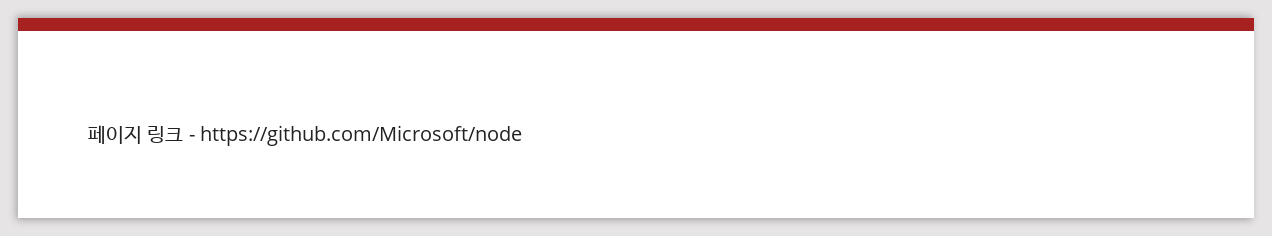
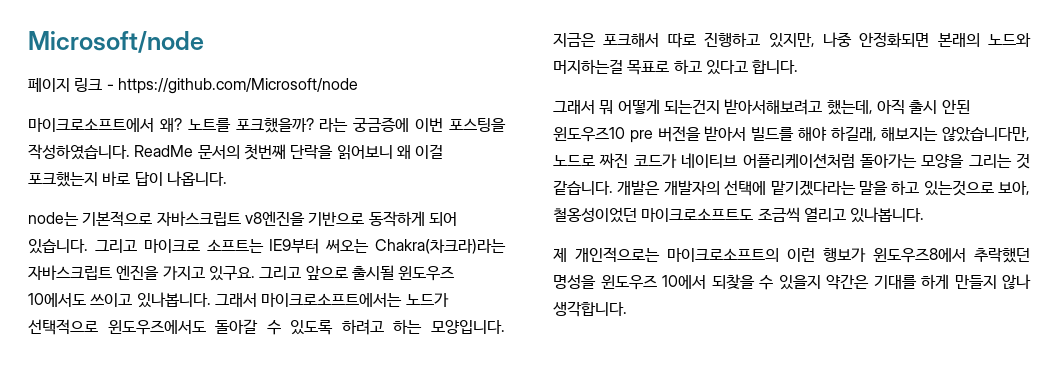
+ Microsoft/node
+ 마이크로소프트에서 왜? 노트를 포크했을까? 라는 궁금증에 이번 포스팅을 작성하였습니다. ReadMe 문서의 첫번째 단락을 읽어보니 왜 이걸 포크했는지 바로 답이 나옵니다.
+ node는 기본적으로 자바스크립트 v8엔진을 기반으로 동작하게 되어 있습니다. 그리고 마이크로 소프트는 IE9부터 써오는 Chakra(차크라)라는 자바스크립트 엔진을 가지고 있구요. 그리고 앞으로 출시될 윈도우즈 10에서도 쓰이고 있나봅니다. 그래서 마이크로소프트에서는 노드가 선택적으로 윈도우즈에서도 돌아갈 수 있도록 하려고 하는 모양입니다. 지금은 포크해서 따로 진행하고 있지만, 나중 안정화되면 본래의 노드와 머지하는걸 목표로 하고 있다고 합니다.
+ 그래서 뭐 어떻게 되는건지 받아서해보려고 했는데, 아직 출시 안된 윈도우즈10 pre 버전을 받아서 빌드를 해야 하길래, 해보지는 않았습니다만, 노드로 짜진 코드가 네이티브 어플리케이션처럼 돌아가는 모양을 그리는 것 같습니다. 개발은 개발자의 선택에 맡기겠다라는 말을 하고 있는것으로 보아, 철옹성이었던 마이크로소프트도 조금씩 열리고 있나봅니다.
+ 제 개인적으로는 마이크로소프트의 이런 행보가 윈도우즈8에서 추락했던 명성을 윈도우즈 10에서 되찾을 수 있을지 약간은 기대를 하게 만들지 않나 생각합니다.

